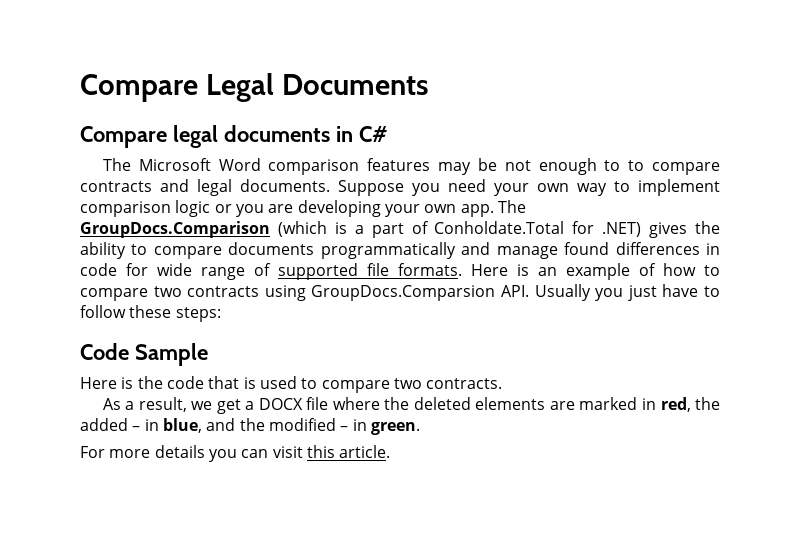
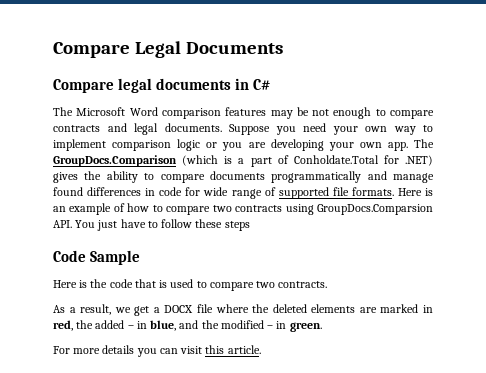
- The Microsoft Word comparison features may be not enough to to compare contracts and legal documents.
+ The Microsoft Word comparison features may be not enough to compare contracts and legal documents.
- Here is an example of how to compare two contracts using GroupDocs.Comparsion API. Usually you just have to follow these steps:
+ Here is an example of how to compare two contracts using GroupDocs.Comparsion API. You just have to follow these steps

